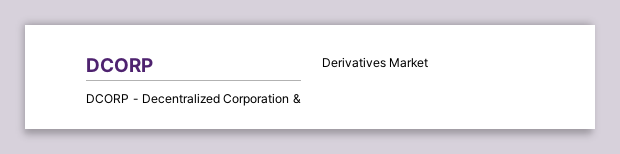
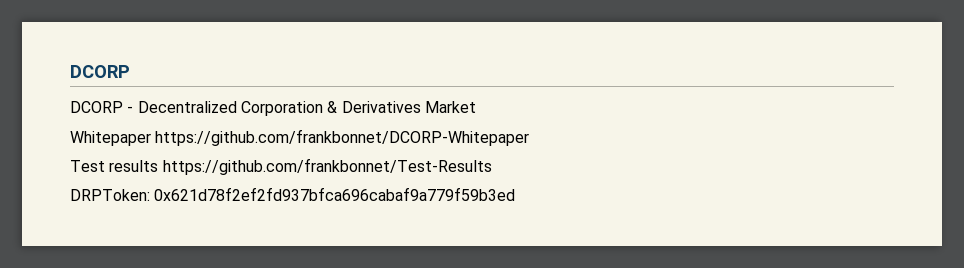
+ Whitepaper https://github.com/frankbonnet/DCORP-Whitepaper
+ Test results https://github.com/frankbonnet/Test-Results
+ DRPToken: 0x621d78f2ef2fd937bfca696cabaf9a779f59b3ed

